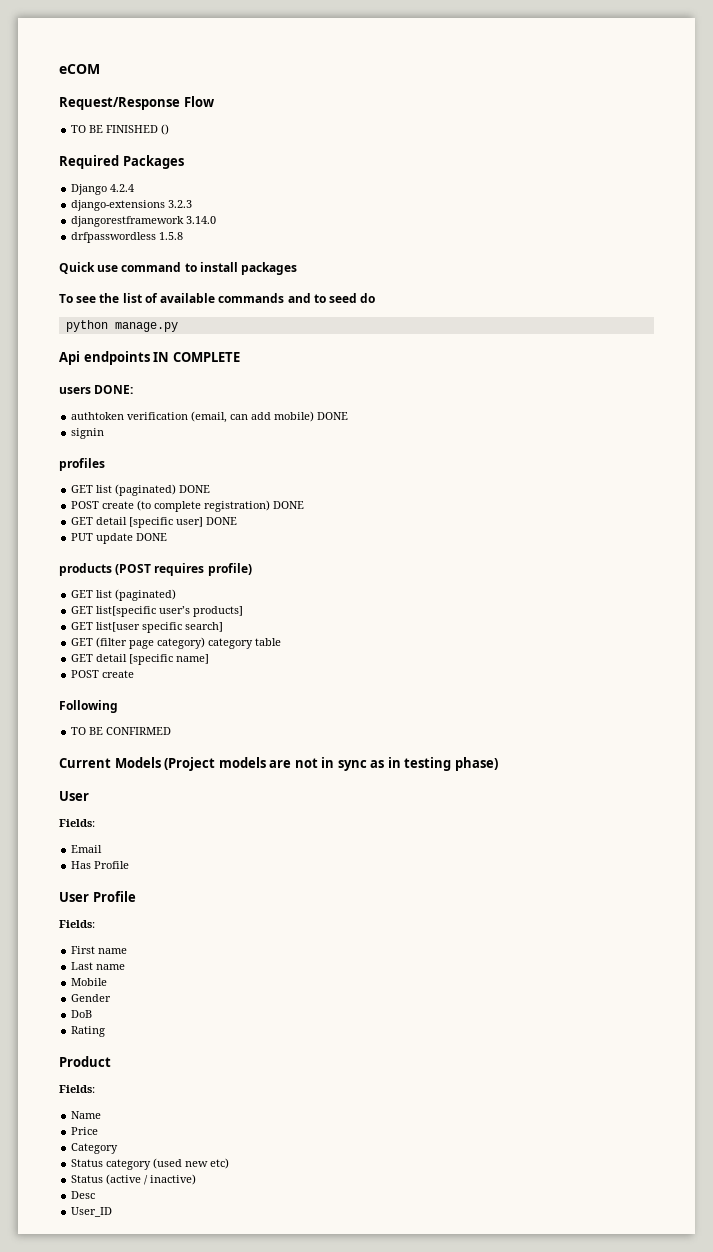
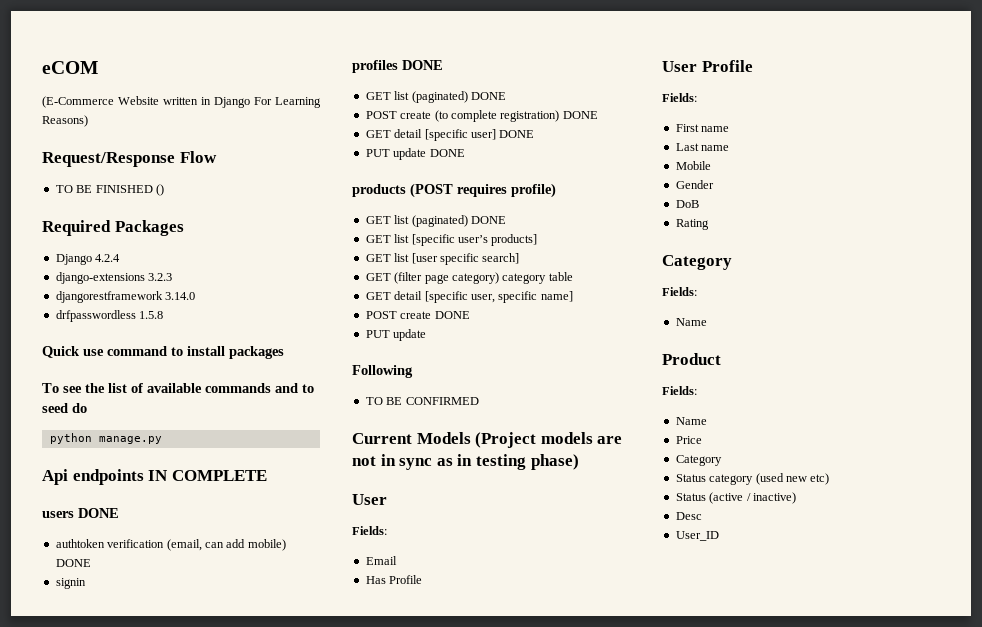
+ (E-Commerce Website written in Django For Learning Reasons)
- users DONE:
+ users DONE
- profiles
+ profiles DONE
  products (POST requires profile)
- GET list (paginated)
- GET list[specific user’s products]
+ GET list (paginated) DONE
+ GET list [specific user’s products]
- GET list[user specific search]
+ GET list [user specific search]
- GET detail [specific name]
- POST create
+ GET detail [specific user, specific name]
+ POST create DONE
+ PUT update
  Rating
+ Category
+ Fields:
+ Name

